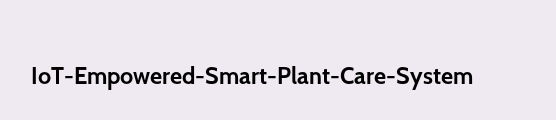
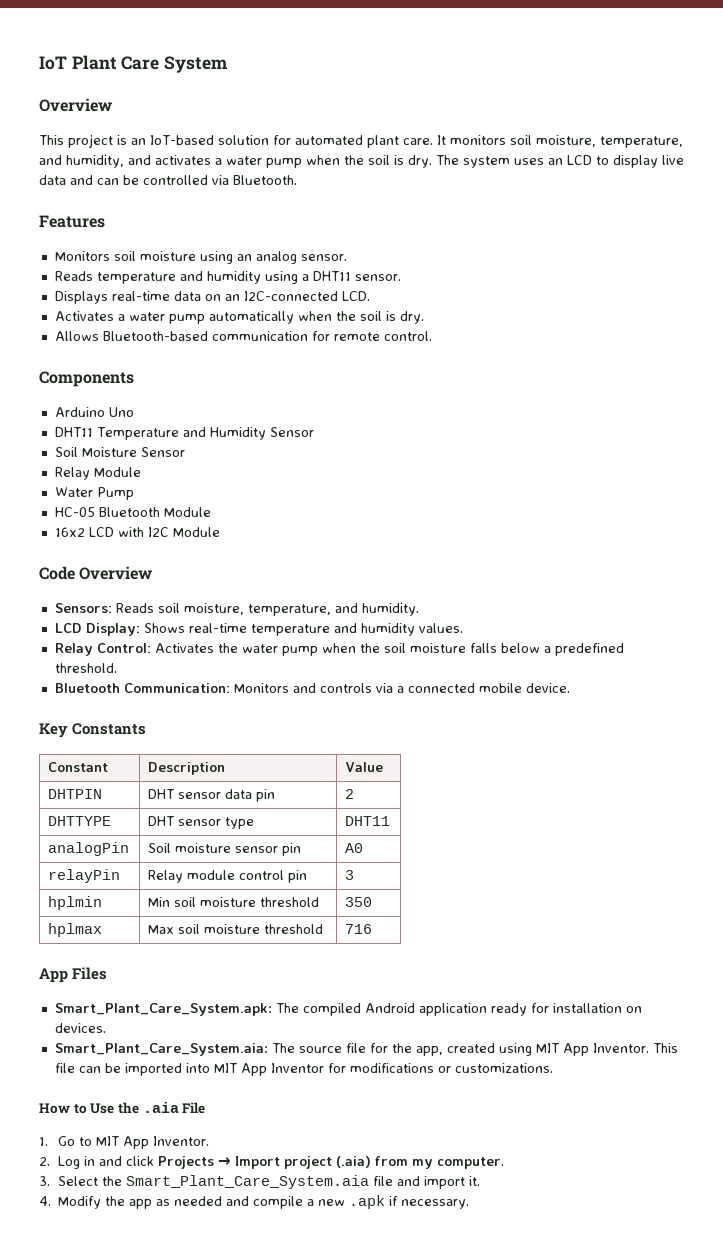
- IoT-Empowered-Smart-Plant-Care-System
+ IoT Plant Care System
+ Overview
+ This project is an IoT-based solution for automated plant care. It monitors soil moisture, temperature, and humidity, and activates a water pump when the soil is dry. The system uses an LCD to display live data and can be controlled via Bluetooth.
+ Features
+ Monitors soil moisture using an analog sensor.
+ Reads temperature and humidity using a DHT11 sensor.
+ Displays real-time data on an I2C-connected LCD.
+ Activates a water pump automatically when the soil is dry.
+ Allows Bluetooth-based communication for remote control.
+ Components
+ Arduino Uno
+ DHT11 Temperature and Humidity Sensor
+ Soil Moisture Sensor
+ Relay Module
+ Water Pump
+ HC-05 Bluetooth Module
+ 16x2 LCD with I2C Module
+ Code Overview
+ Sensors: Reads soil moisture, temperature, and humidity.
+ LCD Display: Shows real-time temperature and humidity values.
+ Relay Control: Activates the water pump when the soil moisture falls below a predefined threshold.
+ Bluetooth Communication: Monitors and controls via a connected mobile device.
+ Key Constants
+ Constant | Description | Value
+ DHTPIN | DHT sensor data pin | 2
+ DHTTYPE | DHT sensor type | DHT11
+ analogPin | Soil moisture sensor pin | A0
+ relayPin | Relay module control pin | 3
+ hplmin | Min soil moisture threshold | 350
+ hplmax | Max soil moisture threshold | 716
+ App Files
+ Smart_Plant_Care_System.apk: The compiled Android application ready for installation on devices.
+ Smart_Plant_Care_System.aia: The source file for the app, created using MIT App Inventor. This file can be imported into MIT App Inventor for modifications or customizations.
+ How to Use the .aia File
+ 1. Go to MIT App Inventor.
+ 2. Log in and click Projects → Import project (.aia) from my computer.
+ 3. Select the Smart_Plant_Care_System.aia file and import it.
+ 4. Modify the app as needed and compile a new .apk if necessary.

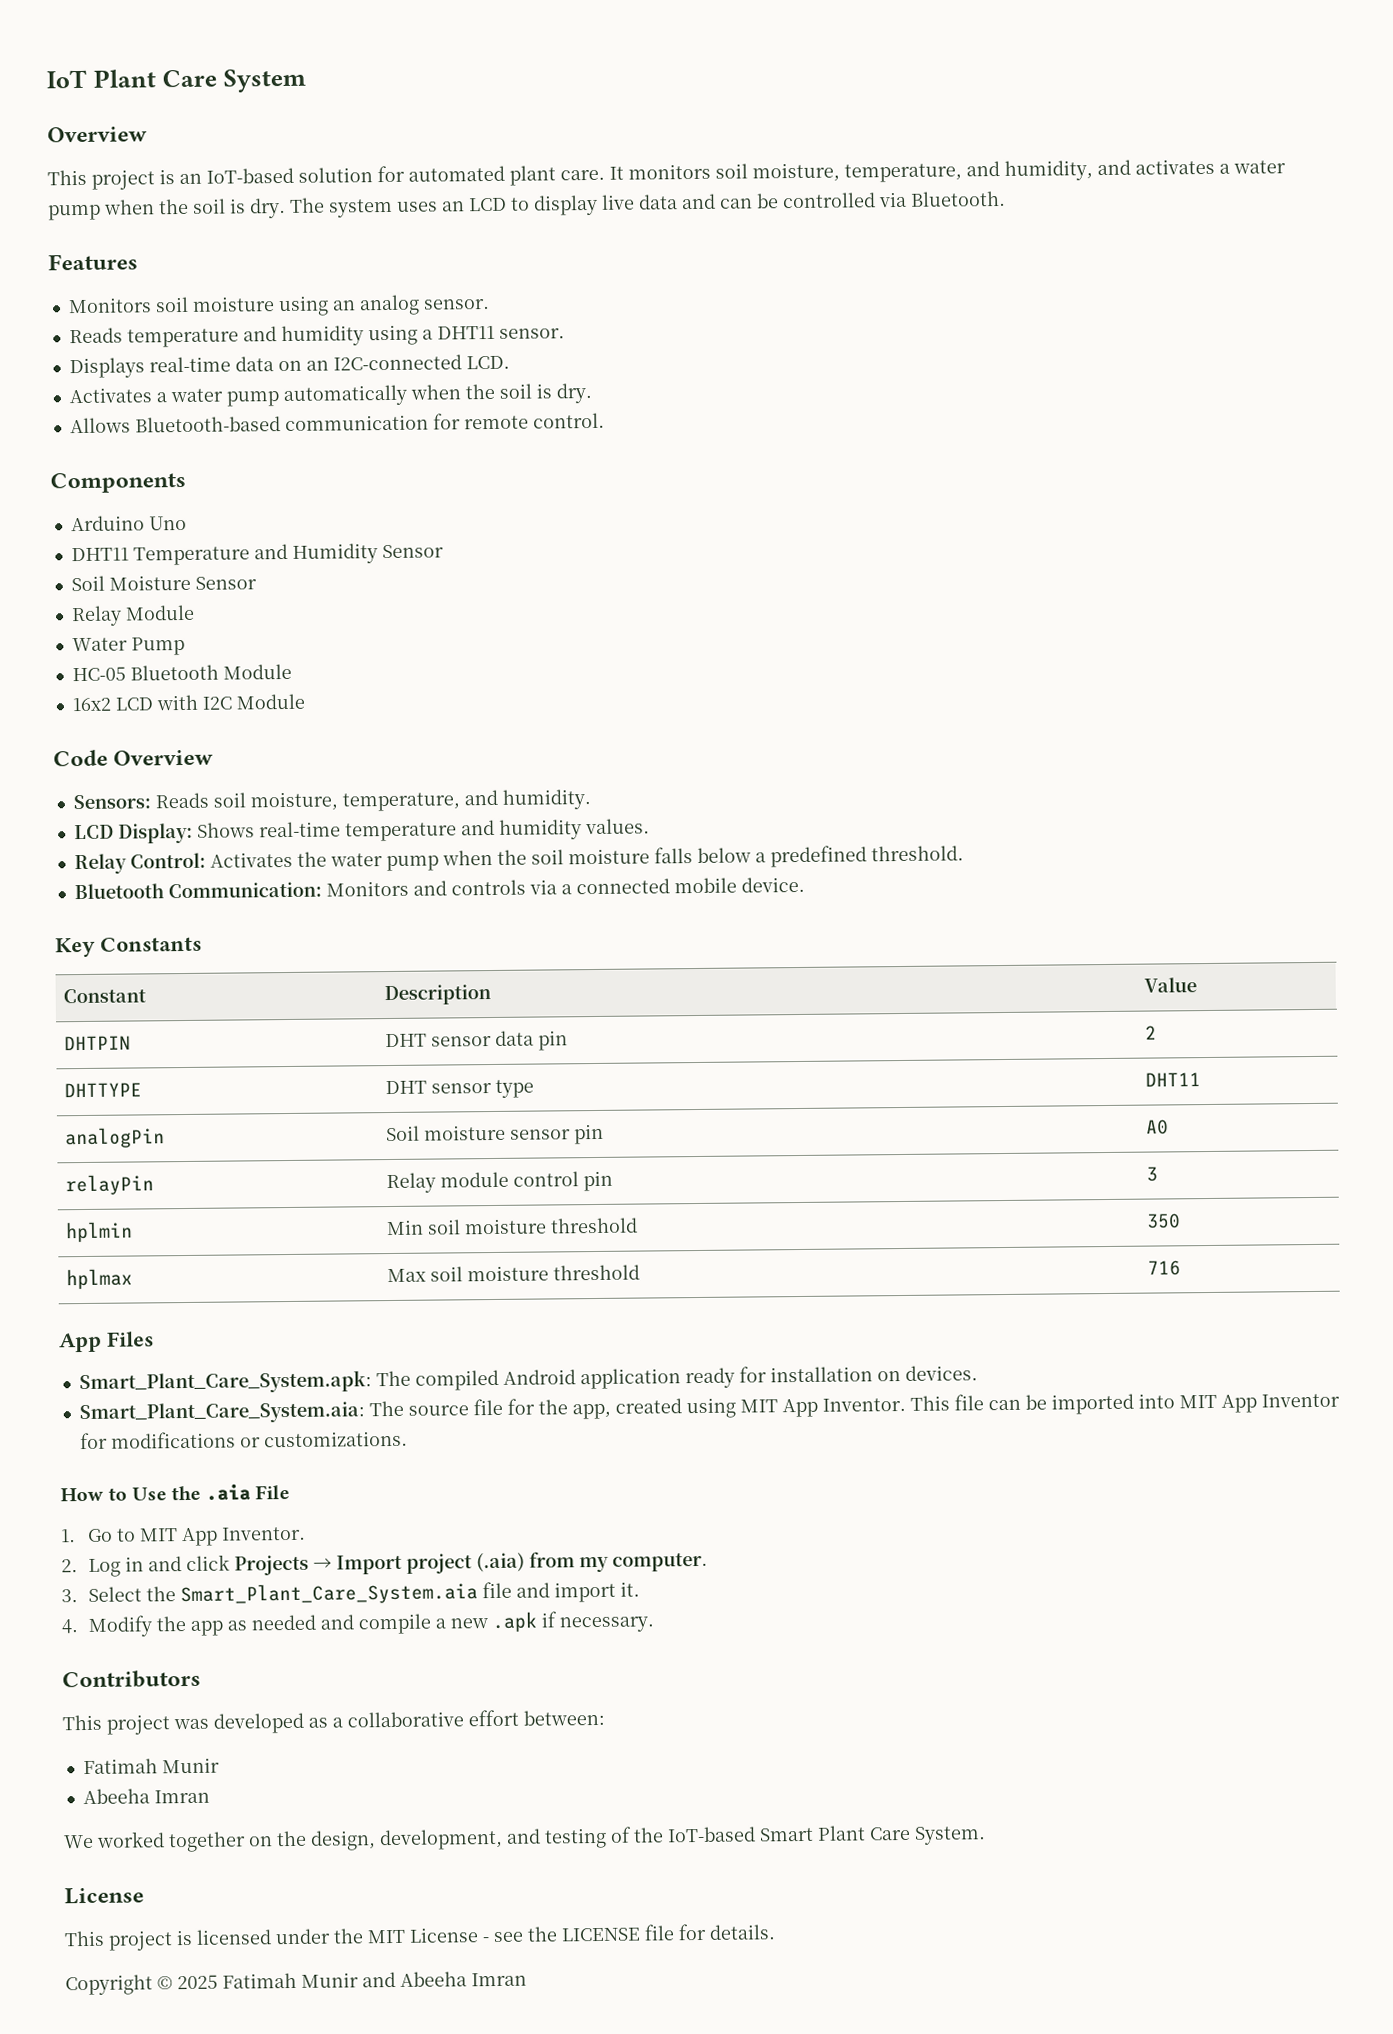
+ Contributors
+ This project was developed as a collaborative effort between:
+ Fatimah Munir
+ Abeeha Imran
+ We worked together on the design, development, and testing of the IoT-based Smart Plant Care System.
+ License
+ This project is licensed under the MIT License - see the LICENSE file for details.
+ Copyright © 2025 Fatimah Munir and Abeeha Imran

